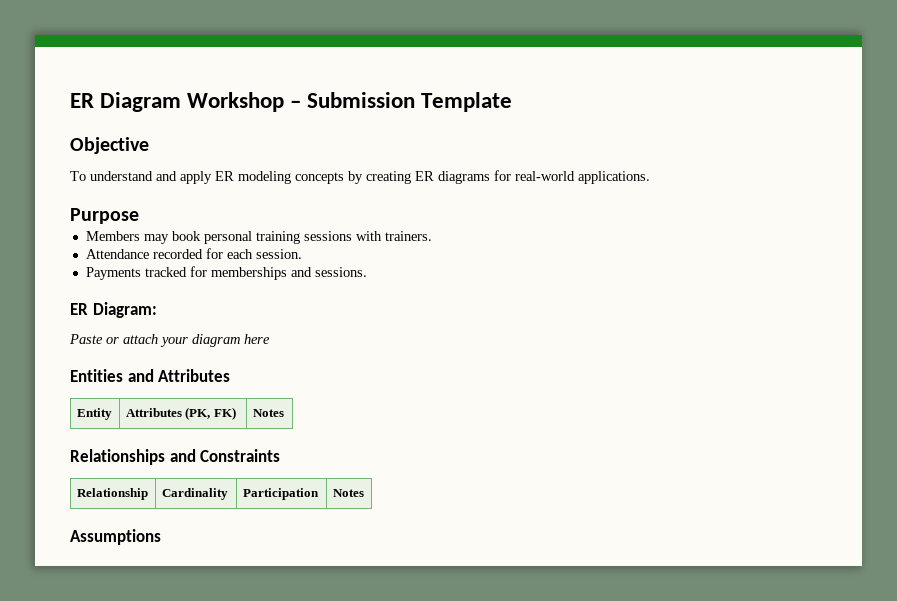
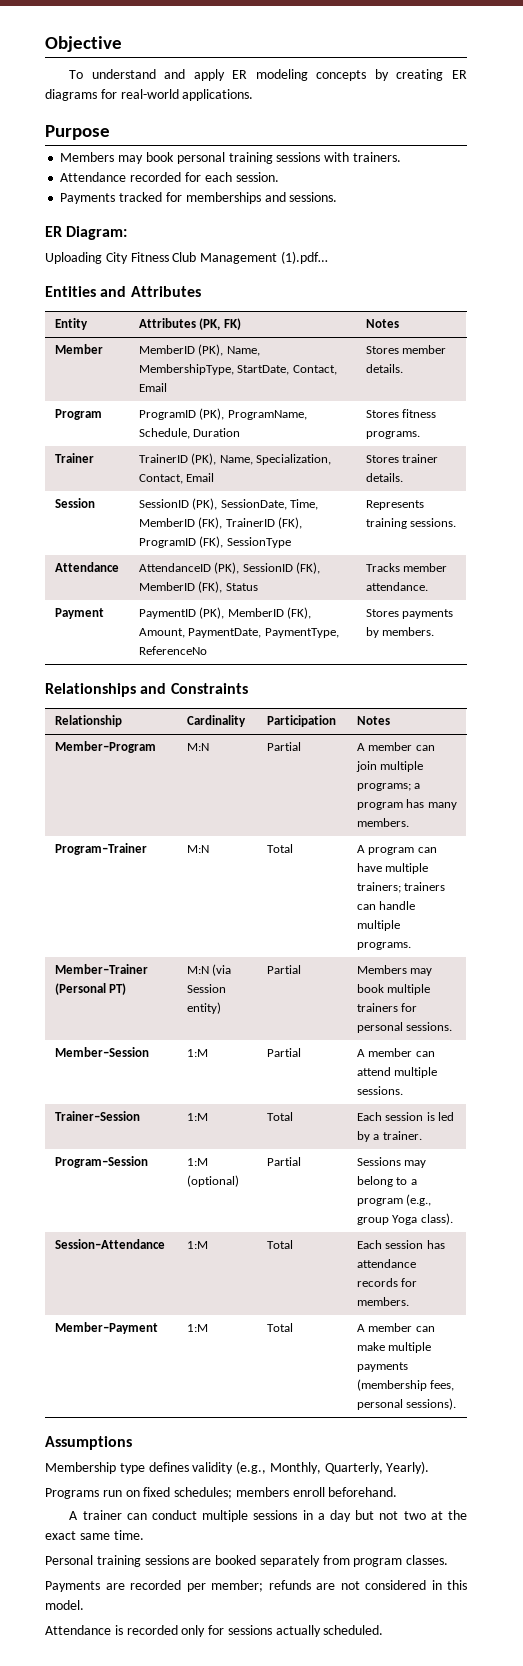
- ER Diagram Workshop – Submission Template
- Paste or attach your diagram here
+ Uploading City Fitness Club Management (1).pdf…
+ Member | MemberID (PK), Name, MembershipType, StartDate, Contact, Email | Stores member details.
+ Program | ProgramID (PK), ProgramName, Schedule, Duration | Stores fitness programs.
+ Trainer | TrainerID (PK), Name, Specialization, Contact, Email | Stores trainer details.
+ Session | SessionID (PK), SessionDate, Time, MemberID (FK), TrainerID (FK), ProgramID (FK), SessionType | Represents training sessions.
+ Attendance | AttendanceID (PK), SessionID (FK), MemberID (FK), Status | Tracks member attendance.
+ Payment | PaymentID (PK), MemberID (FK), Amount, PaymentDate, PaymentType, ReferenceNo | Stores payments by members.
+ Member–Program | M:N | Partial | A member can join multiple programs; a program has many members.
+ Program–Trainer | M:N | Total | A program can have multiple trainers; trainers can handle multiple programs.
+ Member–Trainer (Personal PT) | M:N (via Session entity) | Partial | Members may book multiple trainers for personal sessions.
+ Member–Session | 1:M | Partial | A member can attend multiple sessions.
+ Trainer–Session | 1:M | Total | Each session is led by a trainer.
+ Program–Session | 1:M (optional) | Partial | Sessions may belong to a program (e.g., group Yoga class).
+ Session–Attendance | 1:M | Total | Each session has attendance records for members.
+ Member–Payment | 1:M | Total | A member can make multiple payments (membership fees, personal sessions).
  Assumptions
+ Membership type defines validity (e.g., Monthly, Quarterly, Yearly).
+ Programs run on fixed schedules; members enroll beforehand.
+ A trainer can conduct multiple sessions in a day but not two at the exact same time.
+ Personal training sessions are booked separately from program classes.
+ Payments are recorded per member; refunds are not considered in this model.
+ Attendance is recorded only for sessions actually scheduled.

